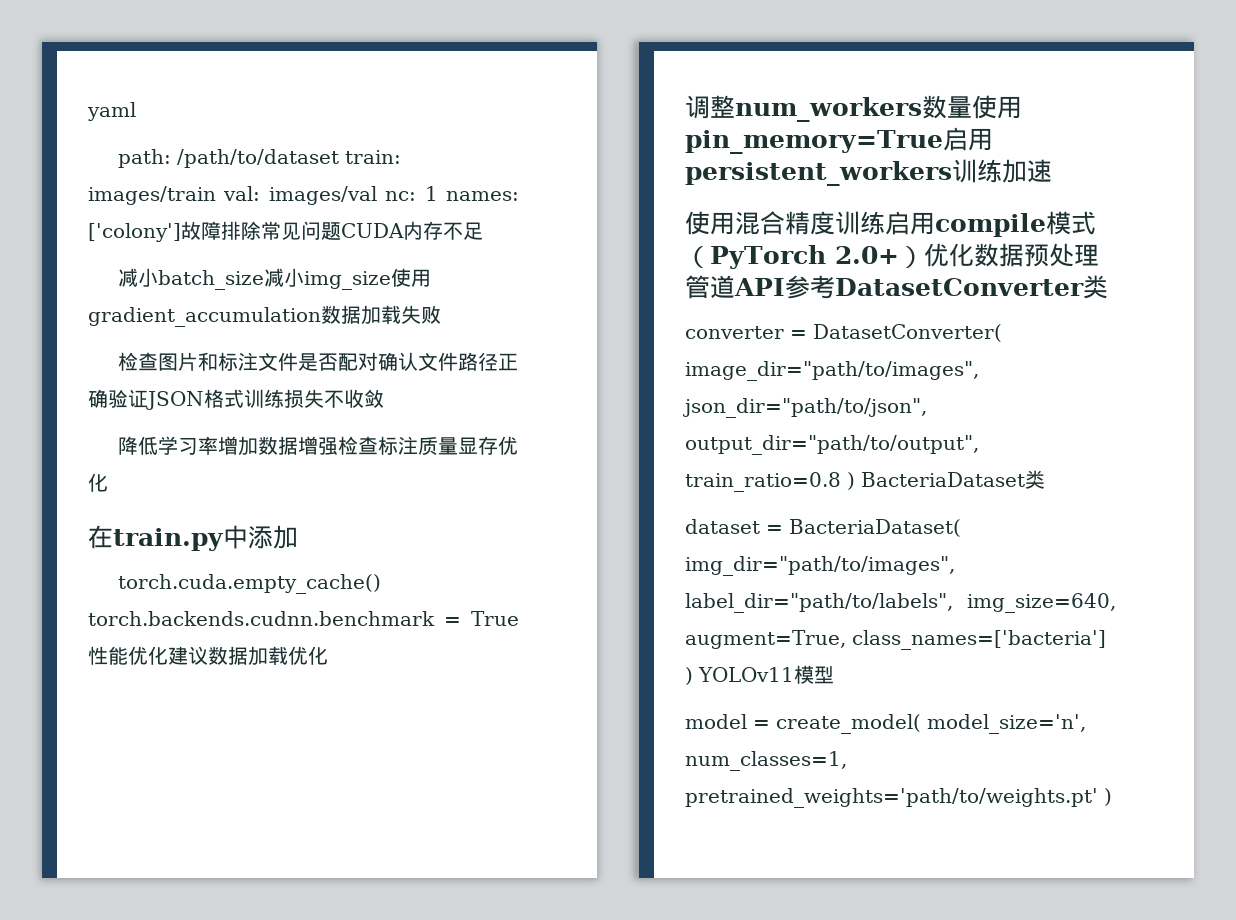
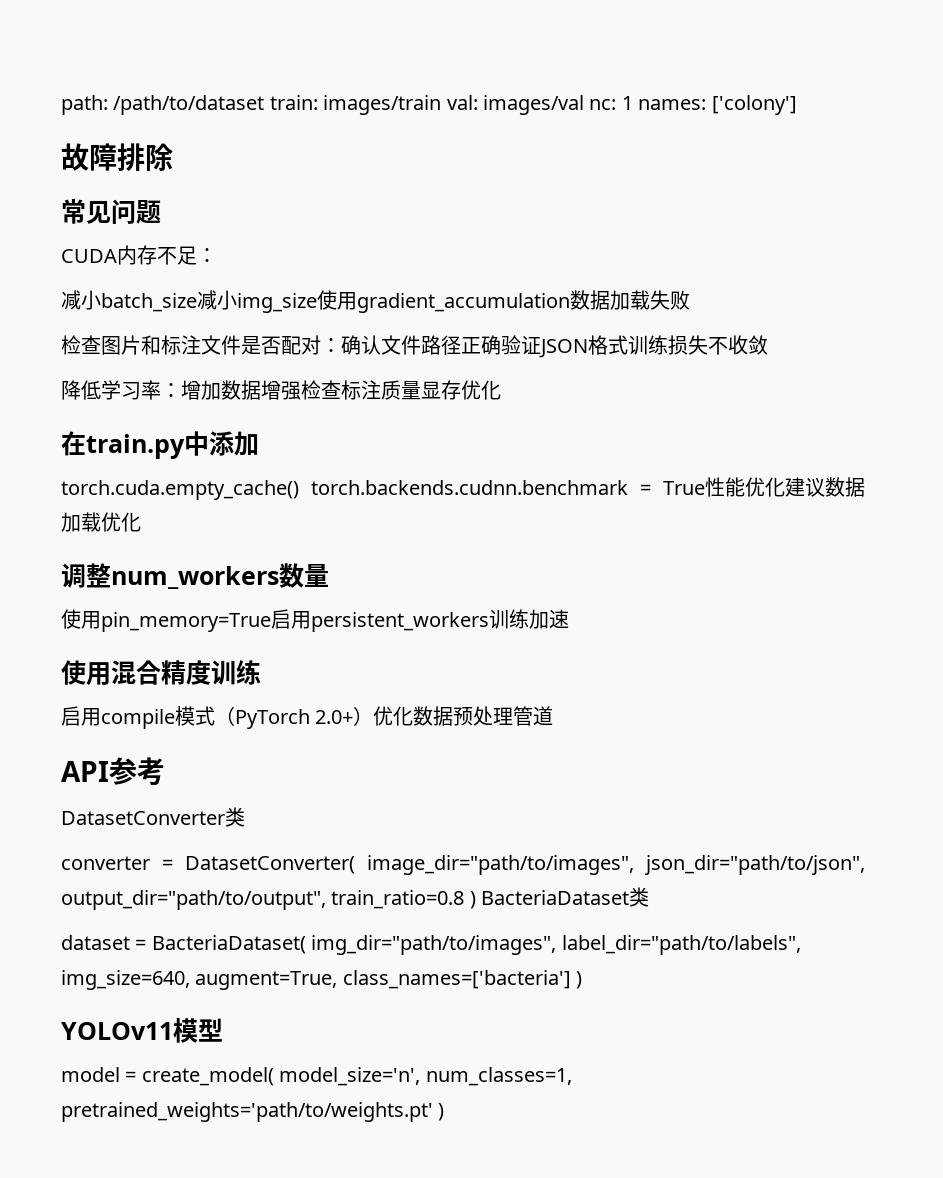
- yaml
- path: /path/to/dataset train: images/train val: images/val nc: 1 names: ['colony']故障排除常见问题CUDA内存不足
+ path: /path/to/dataset train: images/train val: images/val nc: 1 names: ['colony']
+ 故障排除
+ 常见问题
+ CUDA内存不足：
- 检查图片和标注文件是否配对确认文件路径正确验证JSON格式训练损失不收敛
+ 检查图片和标注文件是否配对：确认文件路径正确验证JSON格式训练损失不收敛
- 降低学习率增加数据增强检查标注质量显存优化
+ 降低学习率：增加数据增强检查标注质量显存优化
- 调整num_workers数量使用pin_memory=True启用persistent_workers训练加速
+ 调整num_workers数量
+ 使用pin_memory=True启用persistent_workers训练加速
- 使用混合精度训练启用compile模式（PyTorch 2.0+）优化数据预处理管道API参考DatasetConverter类
+ 使用混合精度训练
+ 启用compile模式（PyTorch 2.0+）优化数据预处理管道
+ API参考
+ DatasetConverter类
- dataset = BacteriaDataset( img_dir="path/to/images", label_dir="path/to/labels", img_size=640, augment=True, class_names=['bacteria'] ) YOLOv11模型
+ dataset = BacteriaDataset( img_dir="path/to/images", label_dir="path/to/labels", img_size=640, augment=True, class_names=['bacteria'] )
+ YOLOv11模型

